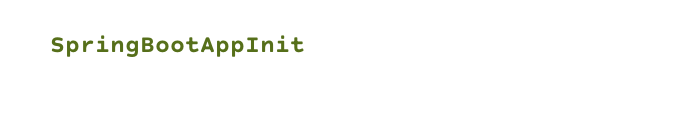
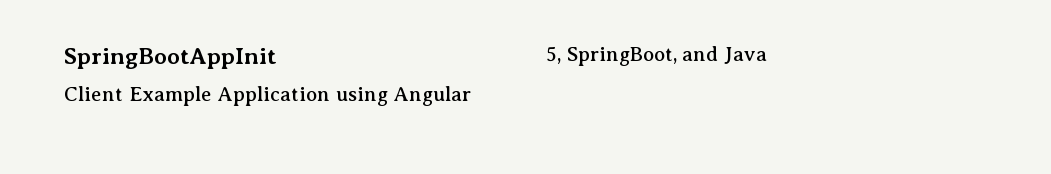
+ Client Example Application using Angular 5, SpringBoot, and Java

